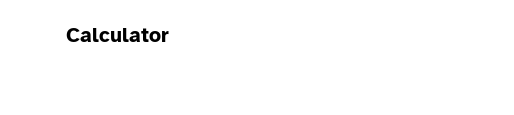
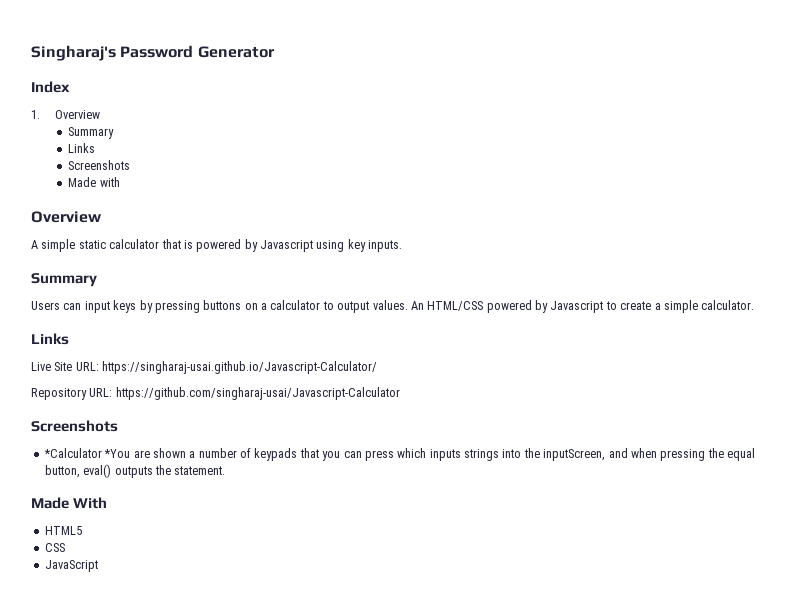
- Calculator
+ Singharaj's Password Generator
+ Index
+ 1. Overview
+ Summary
+ Links
+ Screenshots
+ Made with
+ Overview
+ A simple static calculator that is powered by Javascript using key inputs.
+ Summary
+ Users can input keys by pressing buttons on a calculator to output values. An HTML/CSS powered by Javascript to create a simple calculator.
+ Links
+ Live Site URL: https://singharaj-usai.github.io/Javascript-Calculator/
+ Repository URL: https://github.com/singharaj-usai/Javascript-Calculator
+ Screenshots
+ *Calculator *You are shown a number of keypads that you can press which inputs strings into the inputScreen, and when pressing the equal button, eval() outputs the statement.
+ Made With
+ HTML5
+ CSS
+ JavaScript

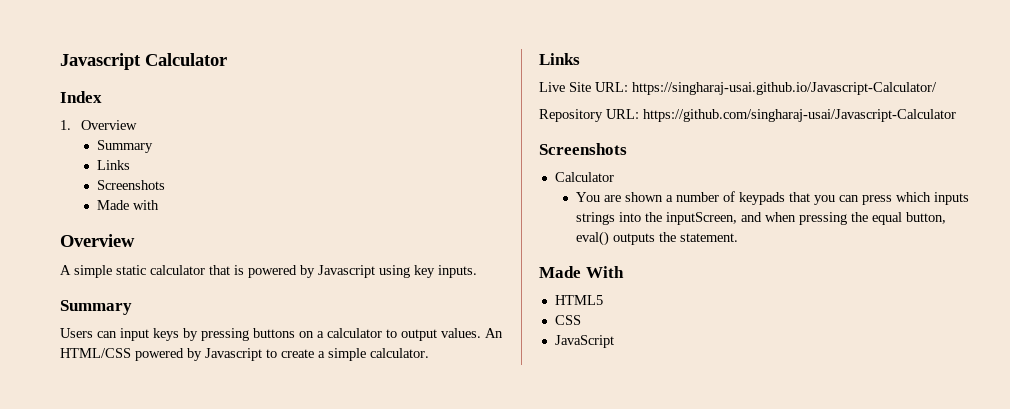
- Singharaj's Password Generator
+ Javascript Calculator
  Repository URL: https://github.com/singharaj-usai/Javascript-Calculator
  Screenshots
- *Calculator *You are shown a number of keypads that you can press which inputs strings into the inputScreen, and when pressing the equal button, eval() outputs the statement.
+ Calculator
+ You are shown a number of keypads that you can press which inputs strings into the inputScreen, and when pressing the equal button, eval() outputs the statement.

